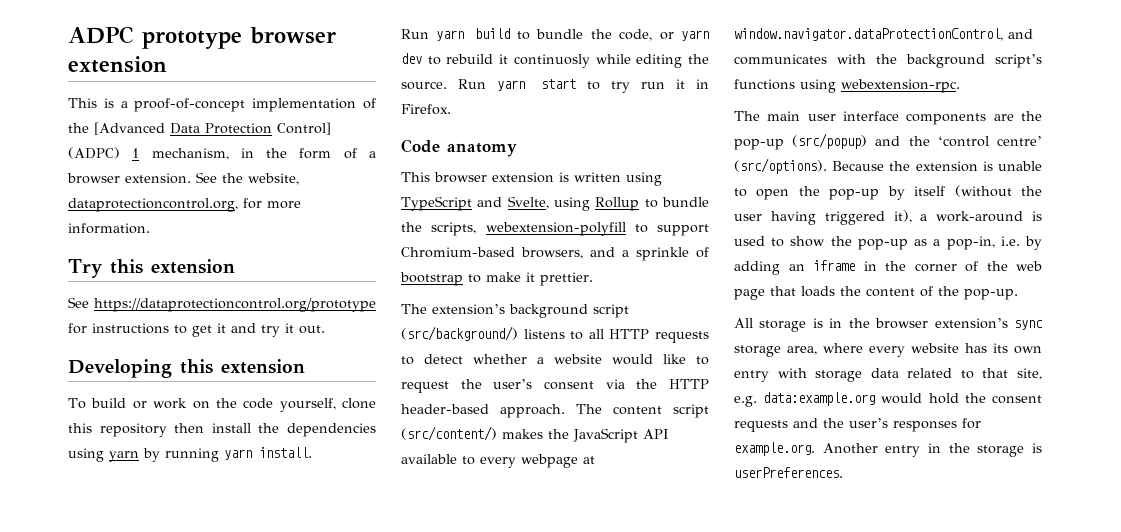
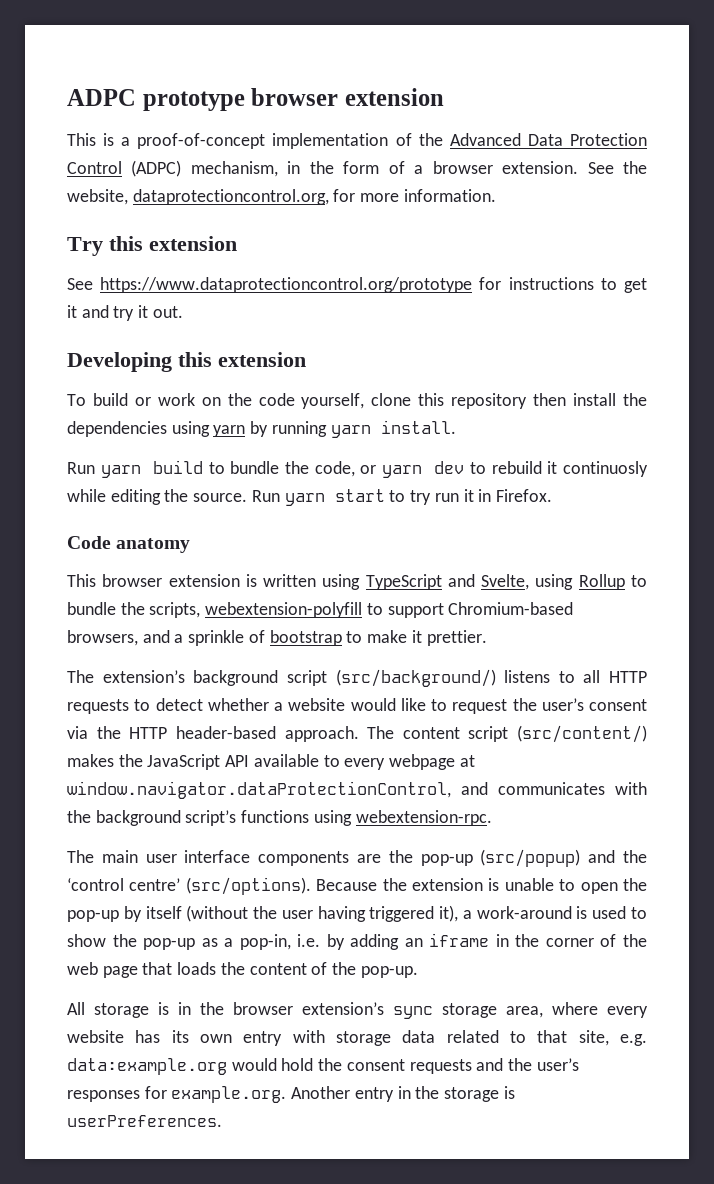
- This is a proof-of-concept implementation of the [Advanced Data Protection Control] (ADPC) 1 mechanism, in the form of a browser extension.
+ This is a proof-of-concept implementation of the Advanced Data Protection Control (ADPC) mechanism, in the form of a browser extension.
- See https://dataprotectioncontrol.org/prototype for instructions to get it and try it out.
+ See https://www.dataprotectioncontrol.org/prototype for instructions to get it and try it out.

